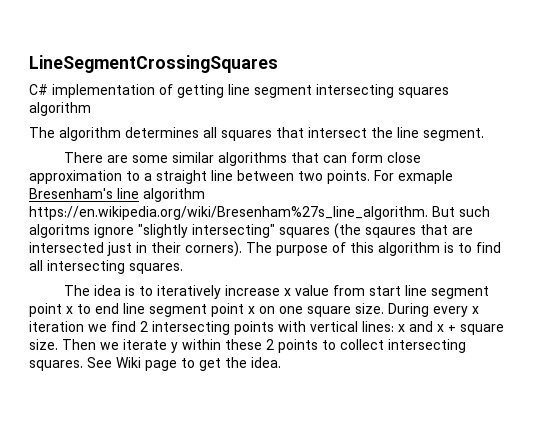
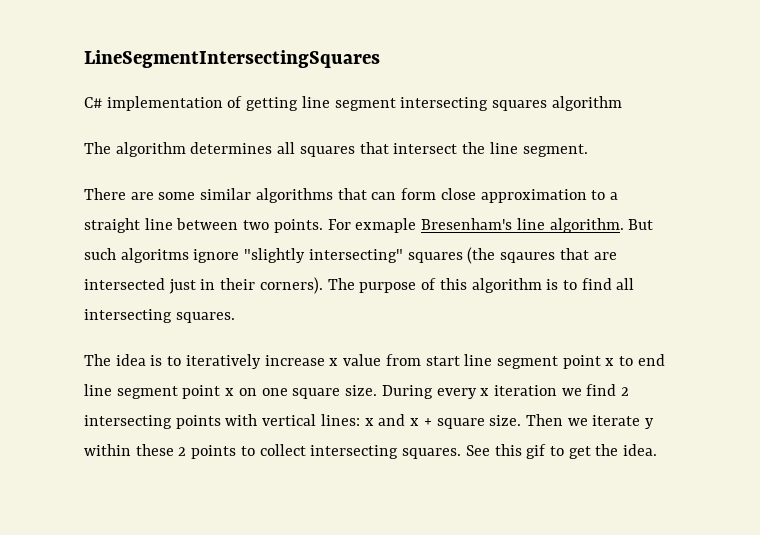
- LineSegmentCrossingSquares
+ LineSegmentIntersectingSquares
- For exmaple Bresenham's line algorithm https://en.wikipedia.org/wiki/Bresenham%27s_line_algorithm. But such algoritms ignore "slightly intersecting" squares (the sqaures that are intersected just in their corners).
+ For exmaple Bresenham's line algorithm. But such algoritms ignore "slightly intersecting" squares (the sqaures that are intersected just in their corners).
- See Wiki page to get the idea.
+ See this gif to get the idea.

